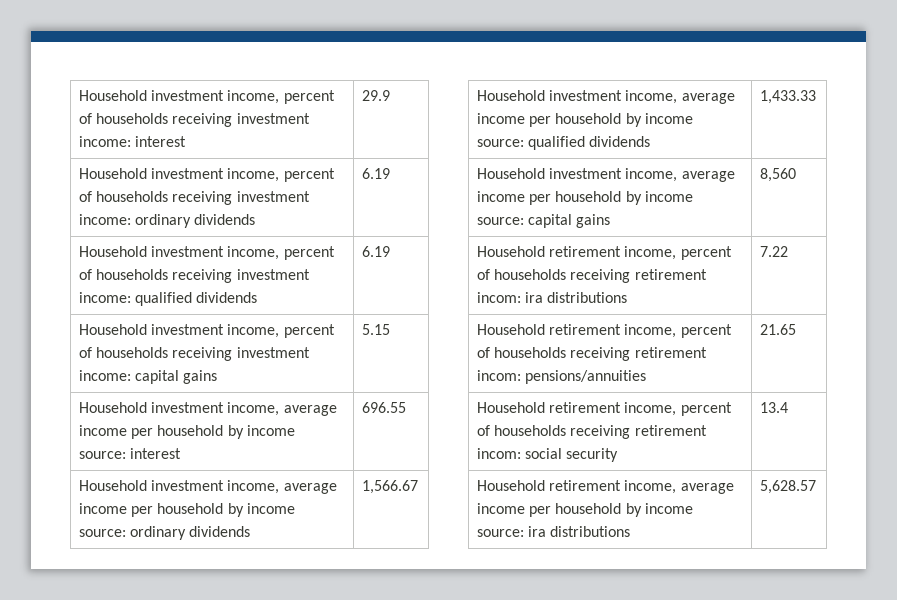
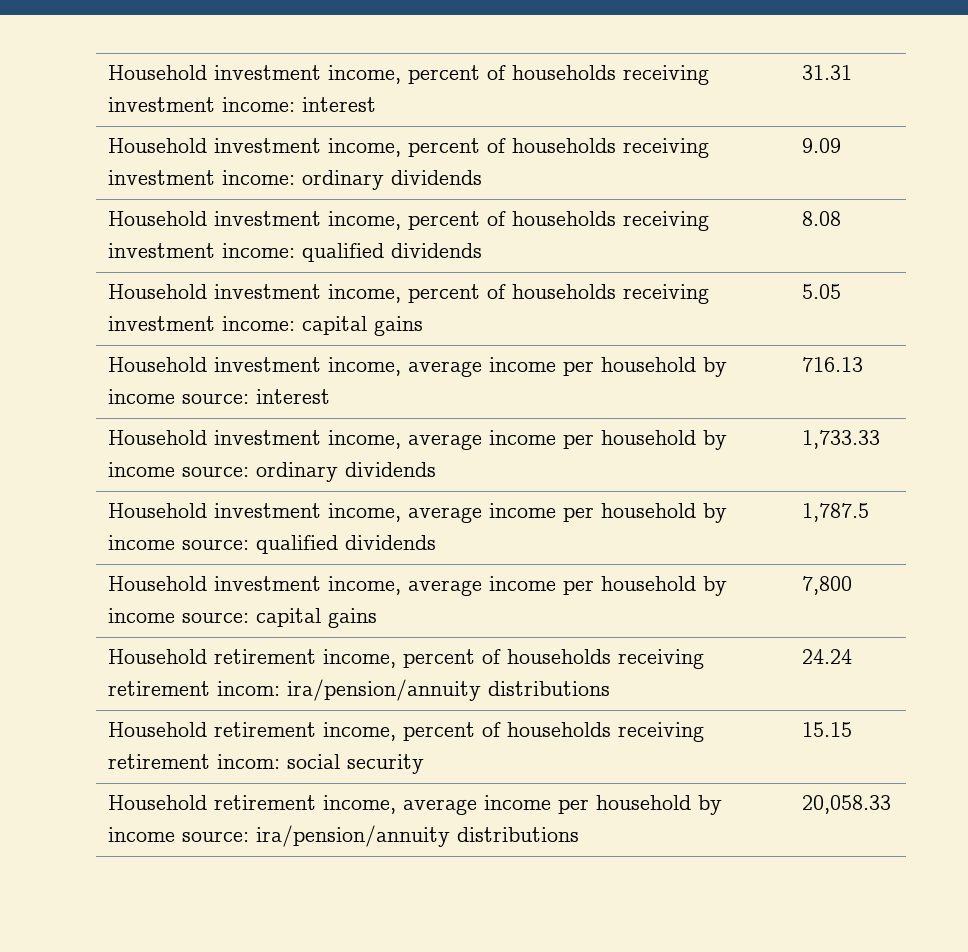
- Household investment income, percent of households receiving investment income: interest | 29.9
+ Household investment income, percent of households receiving investment income: interest | 31.31
- Household investment income, percent of households receiving investment income: ordinary dividends | 6.19
+ Household investment income, percent of households receiving investment income: ordinary dividends | 9.09
- Household investment income, percent of households receiving investment income: qualified dividends | 6.19
+ Household investment income, percent of households receiving investment income: qualified dividends | 8.08
- Household investment income, percent of households receiving investment income: capital gains | 5.15
+ Household investment income, percent of households receiving investment income: capital gains | 5.05
- Household investment income, average income per household by income source: interest | 696.55
+ Household investment income, average income per household by income source: interest | 716.13
- Household investment income, average income per household by income source: ordinary dividends | 1,566.67
+ Household investment income, average income per household by income source: ordinary dividends | 1,733.33
- Household investment income, average income per household by income source: qualified dividends | 1,433.33
+ Household investment income, average income per household by income source: qualified dividends | 1,787.5
- Household investment income, average income per household by income source: capital gains | 8,560
- Household retirement income, percent of households receiving retirement incom: ira distributions | 7.22
- Household retirement income, percent of households receiving retirement incom: pensions/annuities | 21.65
+ Household investment income, average income per household by income source: capital gains | 7,800
+ Household retirement income, percent of households receiving retirement incom: ira/pension/annuity distributions | 24.24
- Household retirement income, percent of households receiving retirement incom: social security | 13.4
+ Household retirement income, percent of households receiving retirement incom: social security | 15.15
- Household retirement income, average income per household by income source: ira distributions | 5,628.57
+ Household retirement income, average income per household by income source: ira/pension/annuity distributions | 20,058.33

